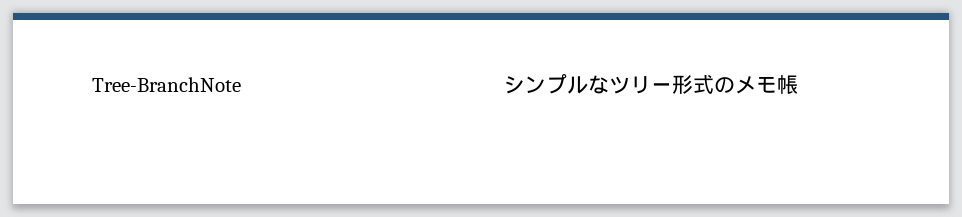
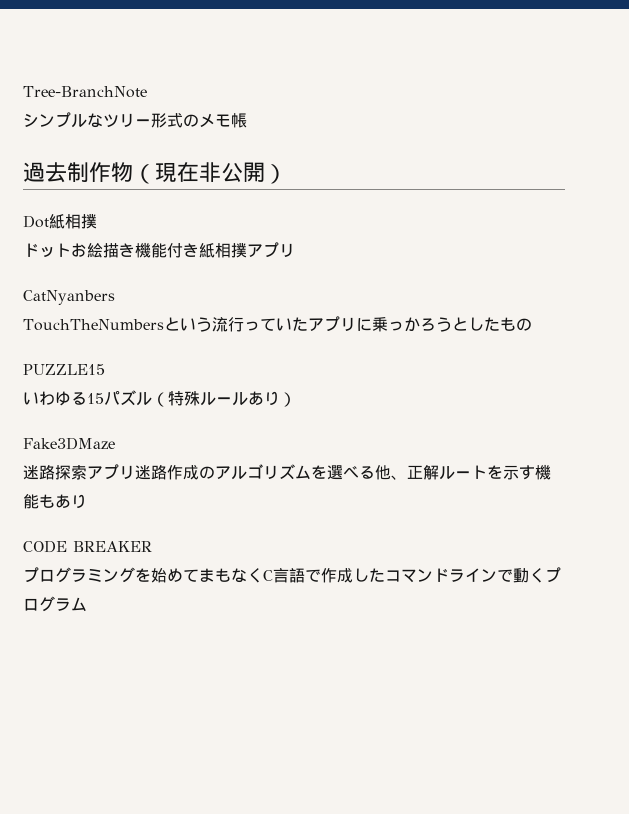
+ 過去制作物（現在非公開）
+ Dot紙相撲
+ ドットお絵描き機能付き紙相撲アプリ
+ CatNyanbers
+ TouchTheNumbersという流行っていたアプリに乗っかろうとしたもの
+ PUZZLE15
+ いわゆる15パズル（特殊ルールあり）
+ Fake3DMaze
+ 迷路探索アプリ迷路作成のアルゴリズムを選べる他、正解ルートを示す機能もあり
+ CODE BREAKER
+ プログラミングを始めてまもなくC言語で作成したコマンドラインで動くプログラム

